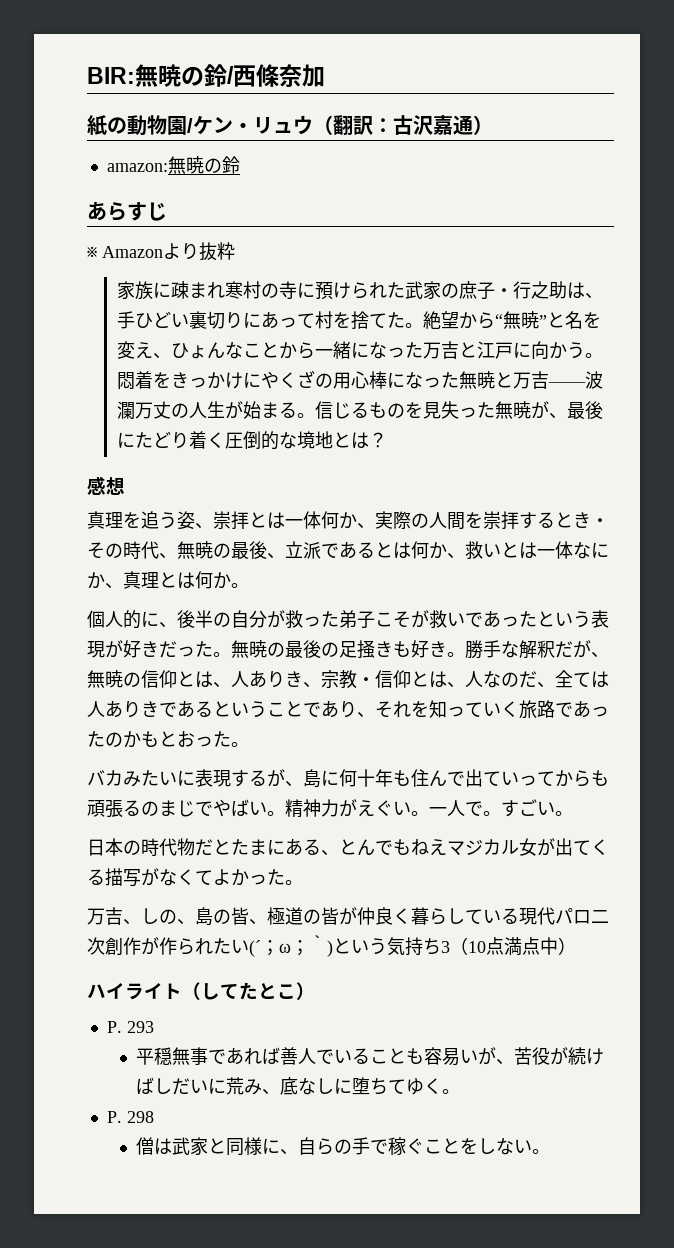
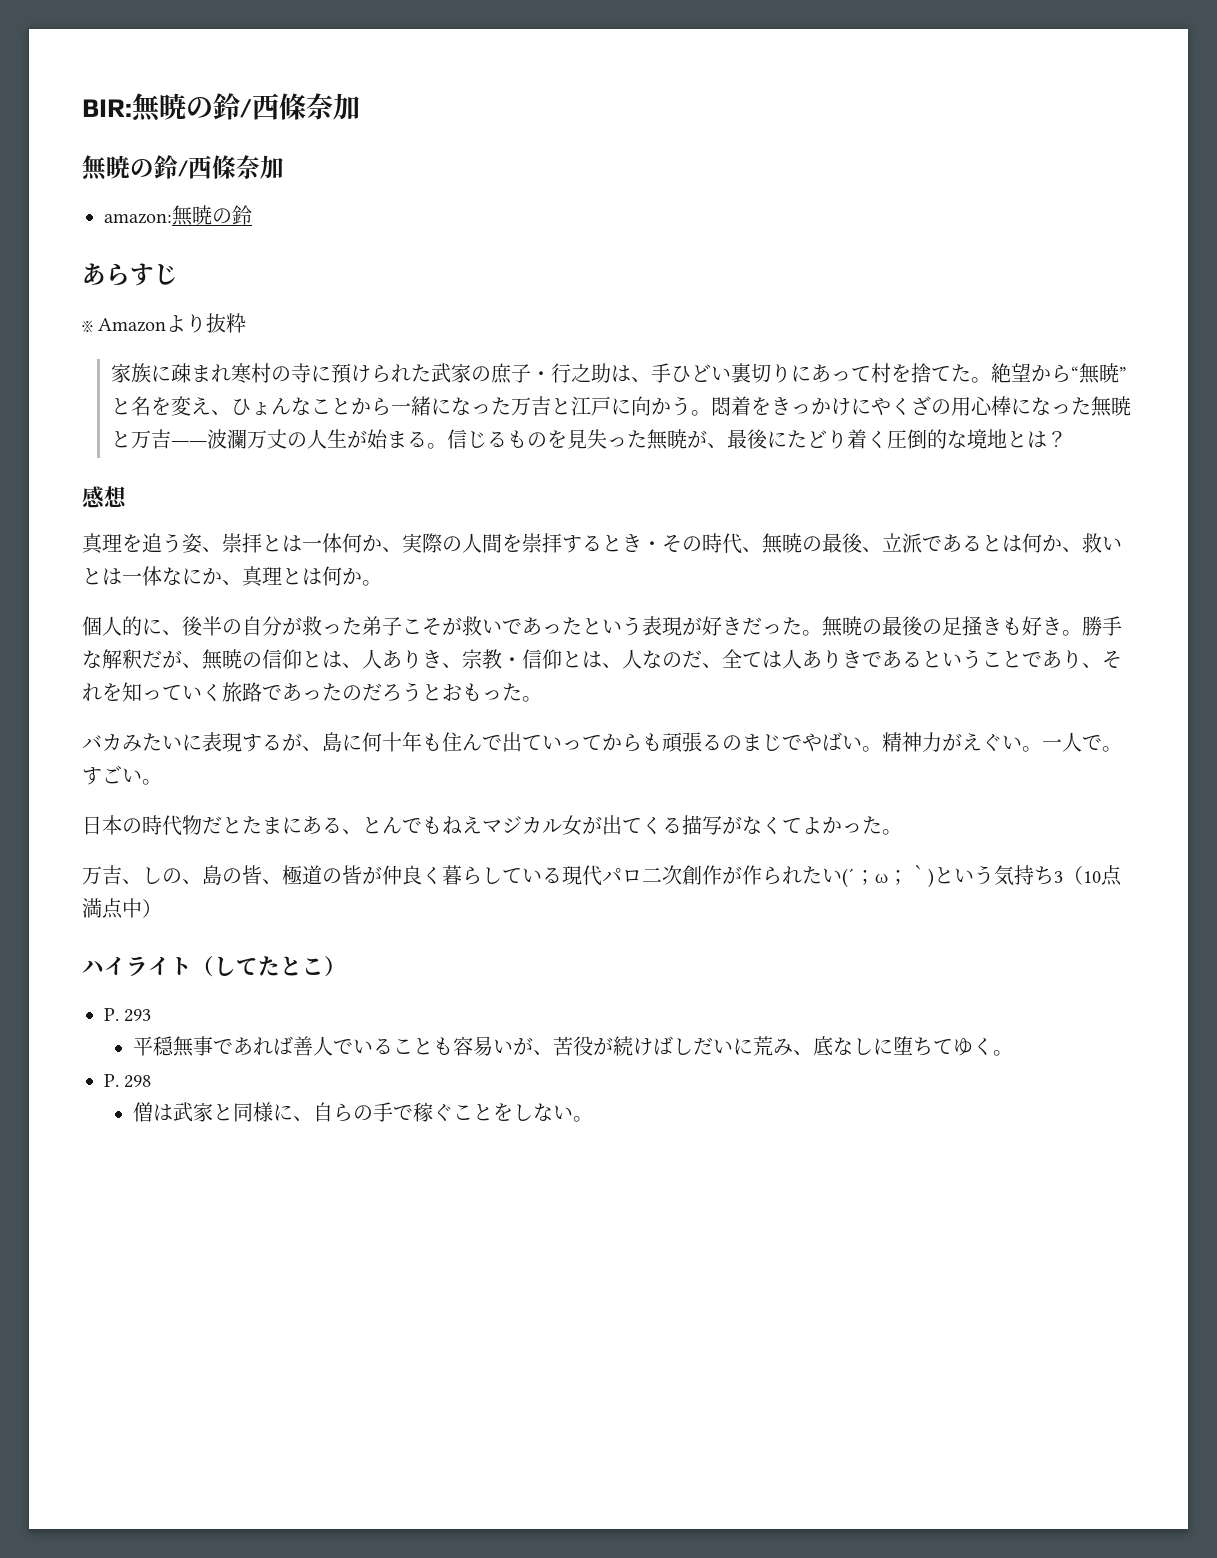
  BIR:無暁の鈴/西條奈加
- 紙の動物園/ケン・リュウ（翻訳：古沢嘉通）
+ 無暁の鈴/西條奈加
- 勝手な解釈だが、無暁の信仰とは、人ありき、宗教・信仰とは、人なのだ、全ては人ありきであるということであり、それを知っていく旅路であったのかもとおった。
+ 勝手な解釈だが、無暁の信仰とは、人ありき、宗教・信仰とは、人なのだ、全ては人ありきであるということであり、それを知っていく旅路であったのだろうとおもった。

